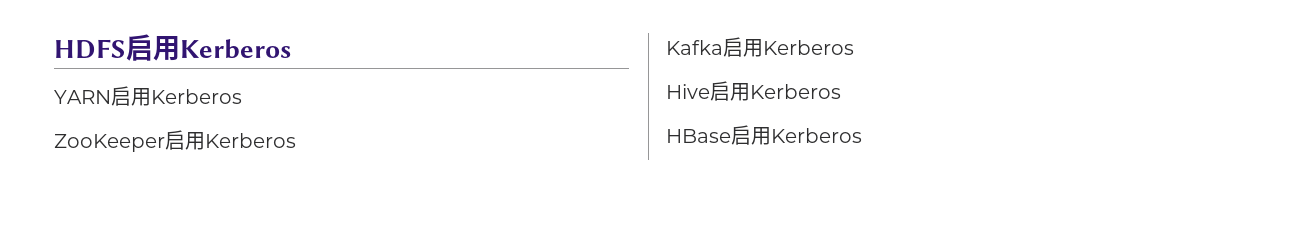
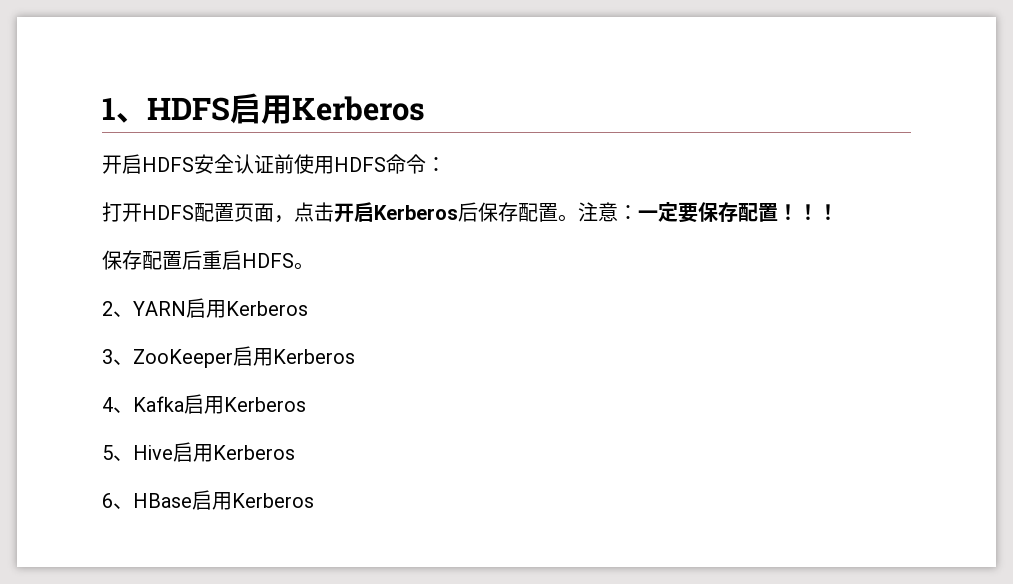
- HDFS启用Kerberos
+ 1、HDFS启用Kerberos
- YARN启用Kerberos
+ 开启HDFS安全认证前使用HDFS命令：
+ 打开HDFS配置页面，点击开启Kerberos后保存配置。注意：一定要保存配置！！！
+ 保存配置后重启HDFS。
+ 2、YARN启用Kerberos
- ZooKeeper启用Kerberos
+ 3、ZooKeeper启用Kerberos
- Kafka启用Kerberos
+ 4、Kafka启用Kerberos
- Hive启用Kerberos
+ 5、Hive启用Kerberos
- HBase启用Kerberos
+ 6、HBase启用Kerberos

